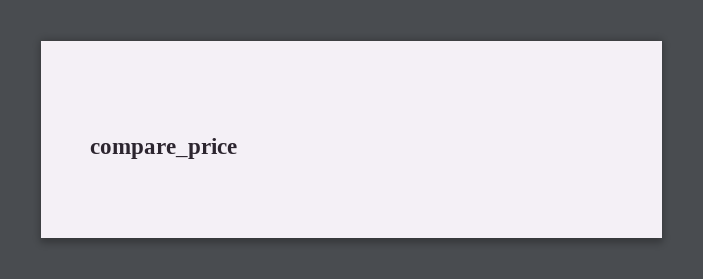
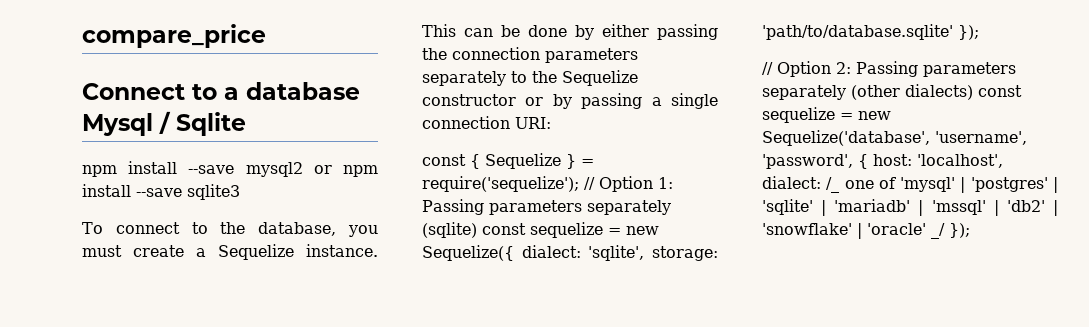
+ Connect to a database Mysql / Sqlite
+ npm install --save mysql2 or npm install --save sqlite3
+ To connect to the database, you must create a Sequelize instance. This can be done by either passing the connection parameters separately to the Sequelize constructor or by passing a single connection URI:
+ const { Sequelize } = require('sequelize'); // Option 1: Passing parameters separately (sqlite) const sequelize = new Sequelize({ dialect: 'sqlite', storage: 'path/to/database.sqlite' });
+ // Option 2: Passing parameters separately (other dialects) const sequelize = new Sequelize('database', 'username', 'password', { host: 'localhost', dialect: /_ one of 'mysql' | 'postgres' | 'sqlite' | 'mariadb' | 'mssql' | 'db2' | 'snowflake' | 'oracle' _/ });

